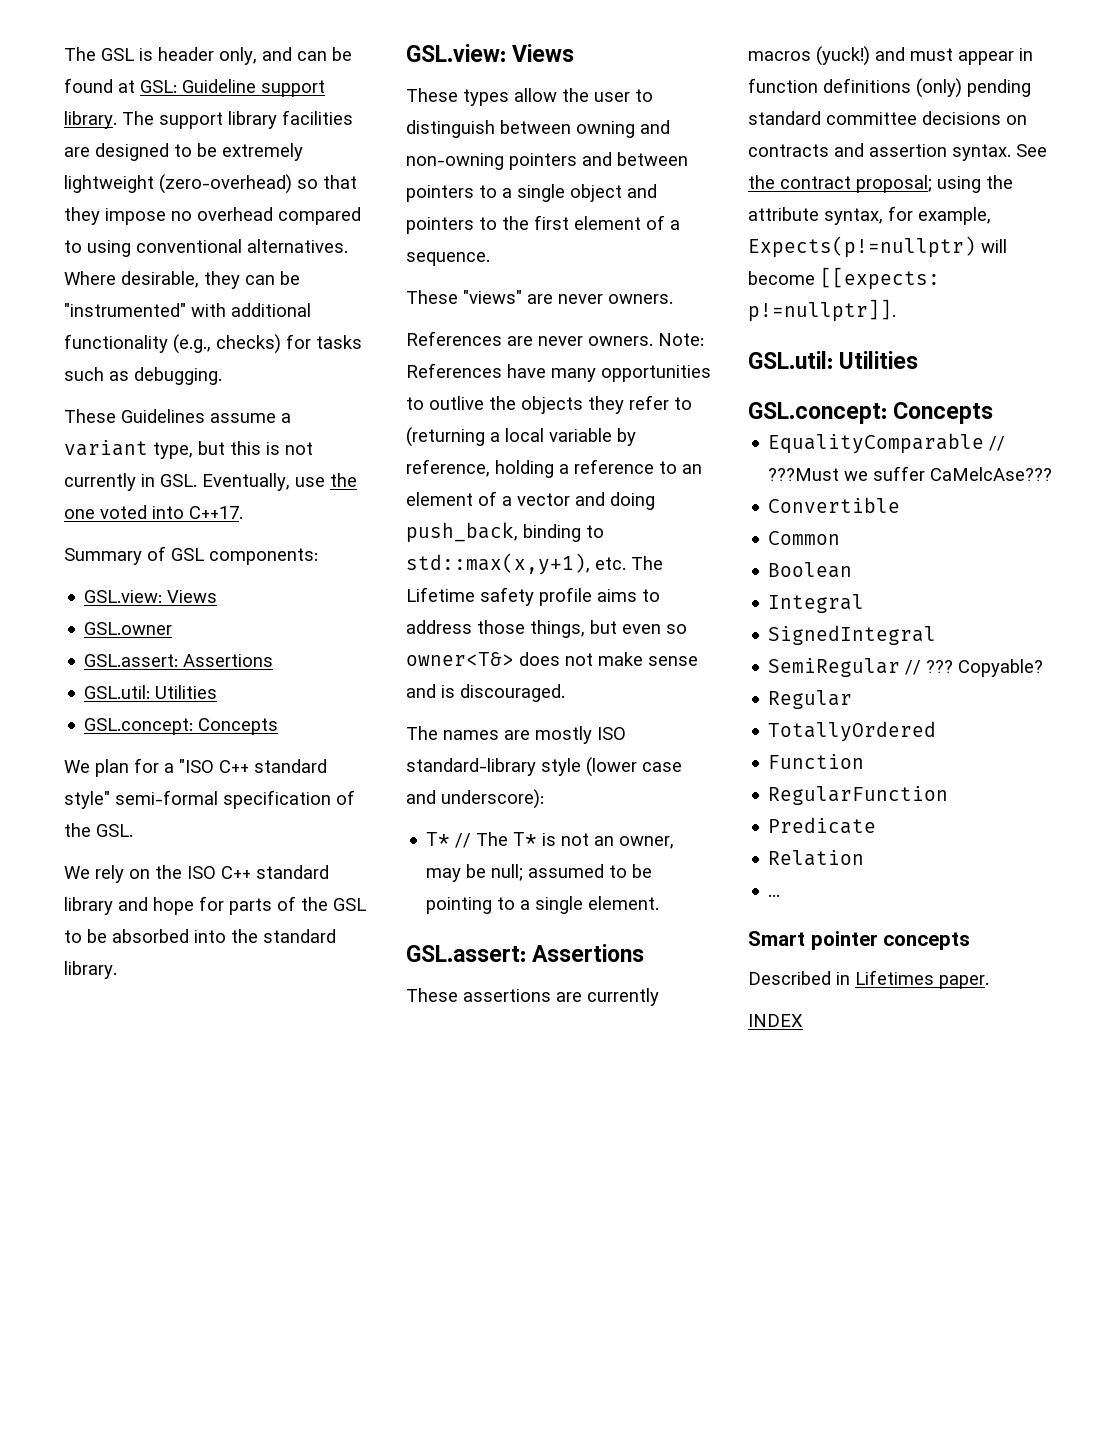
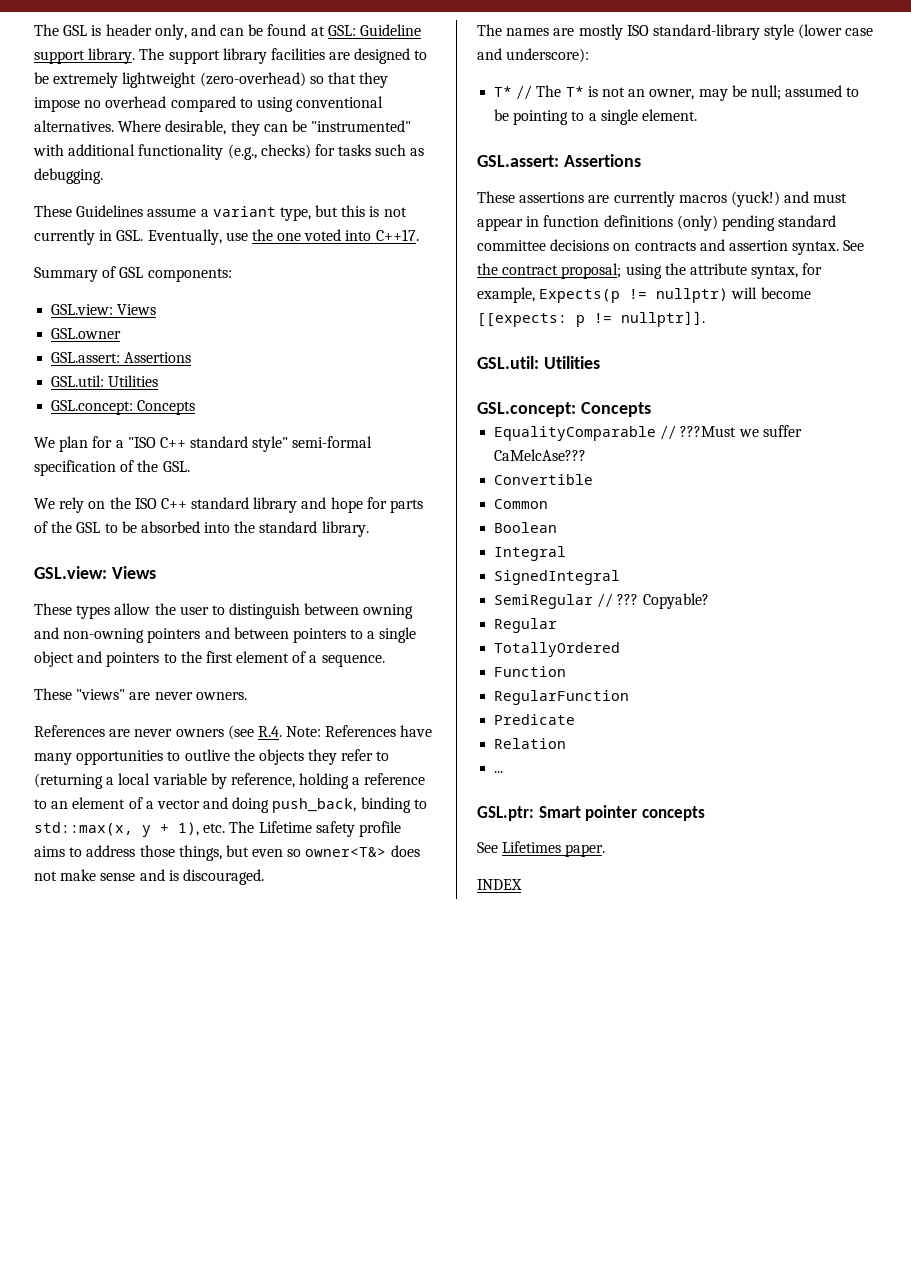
- References are never owners. Note: References have many opportunities to outlive the objects they refer to (returning a local variable by reference, holding a reference to an element of a vector and doing push_back, binding to std::max(x,y+1), etc. The Lifetime safety profile aims to address those things, but even so owner<T&> does not make sense and is discouraged.
+ References are never owners (see R.4. Note: References have many opportunities to outlive the objects they refer to (returning a local variable by reference, holding a reference to an element of a vector and doing push_back, binding to std::max(x, y + 1), etc. The Lifetime safety profile aims to address those things, but even so owner<T&> does not make sense and is discouraged.
- See the contract proposal; using the attribute syntax, for example, Expects(p!=nullptr) will become [[expects: p!=nullptr]].
+ See the contract proposal; using the attribute syntax, for example, Expects(p != nullptr) will become [[expects: p != nullptr]].
- Smart pointer concepts
+ GSL.ptr: Smart pointer concepts
- Described in Lifetimes paper.
+ See Lifetimes paper.

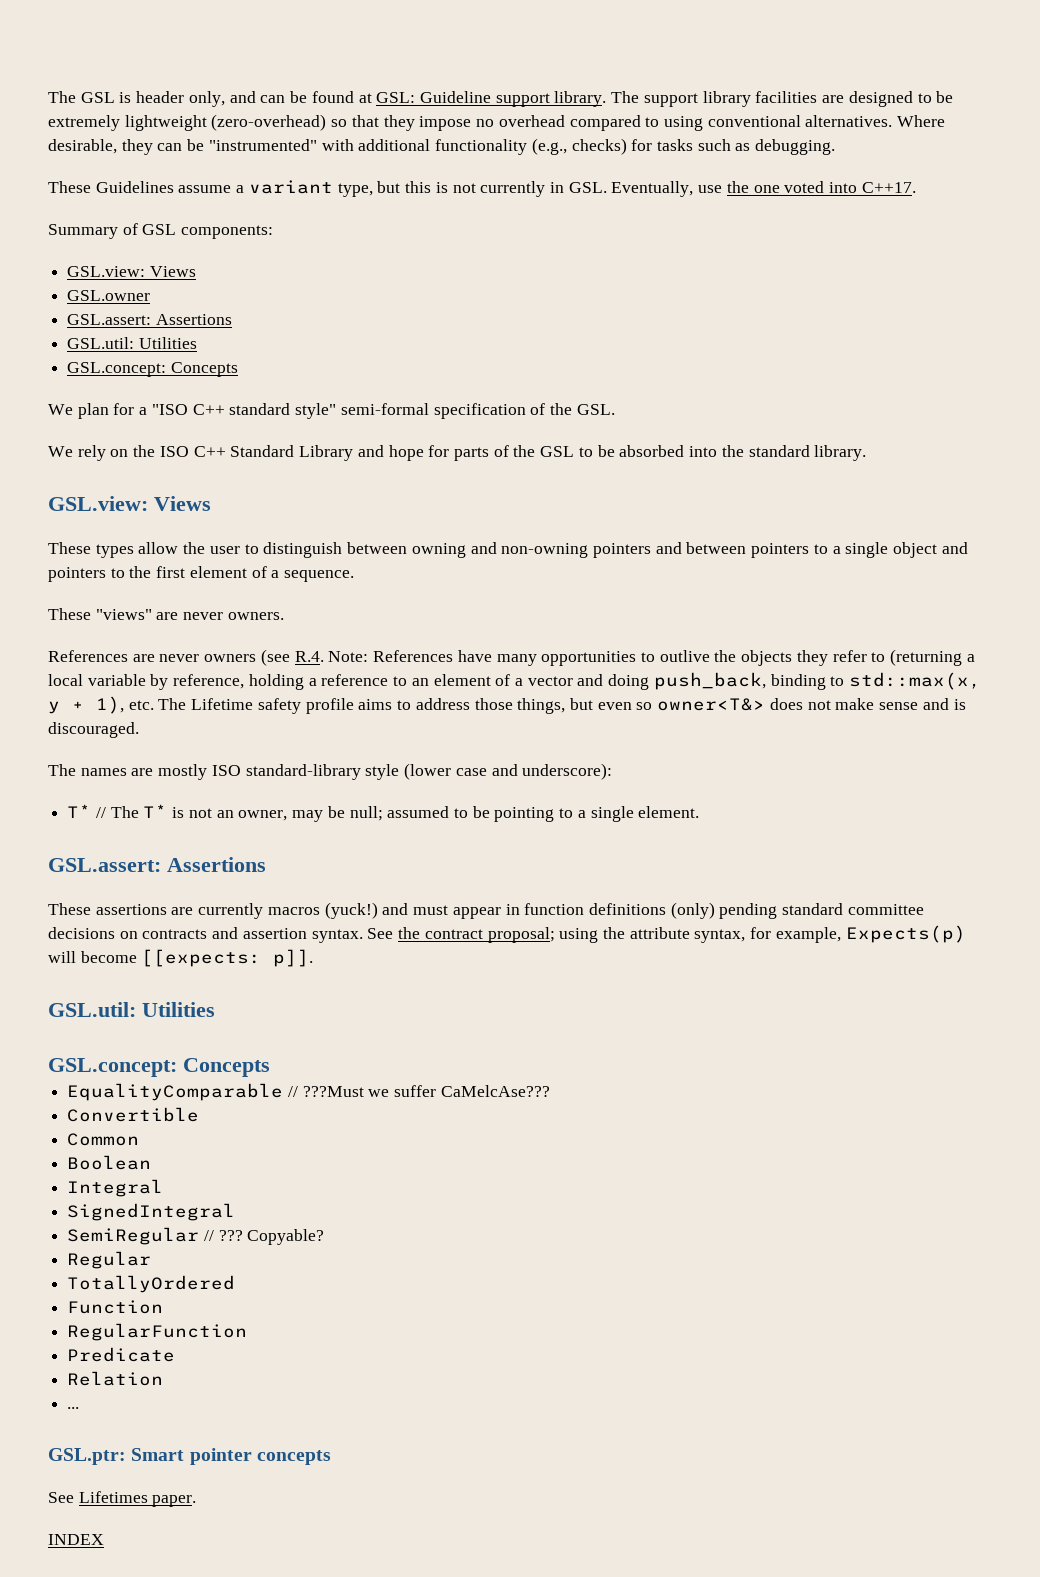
- We rely on the ISO C++ standard library and hope for parts of the GSL to be absorbed into the standard library.
+ We rely on the ISO C++ Standard Library and hope for parts of the GSL to be absorbed into the standard library.
- See the contract proposal; using the attribute syntax, for example, Expects(p != nullptr) will become [[expects: p != nullptr]].
+ See the contract proposal; using the attribute syntax, for example, Expects(p) will become [[expects: p]].

